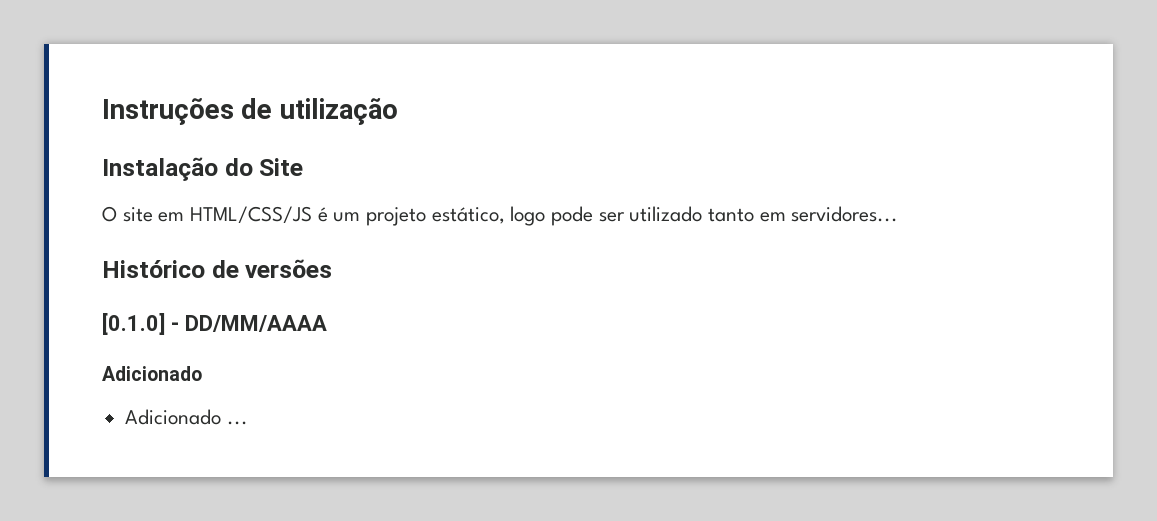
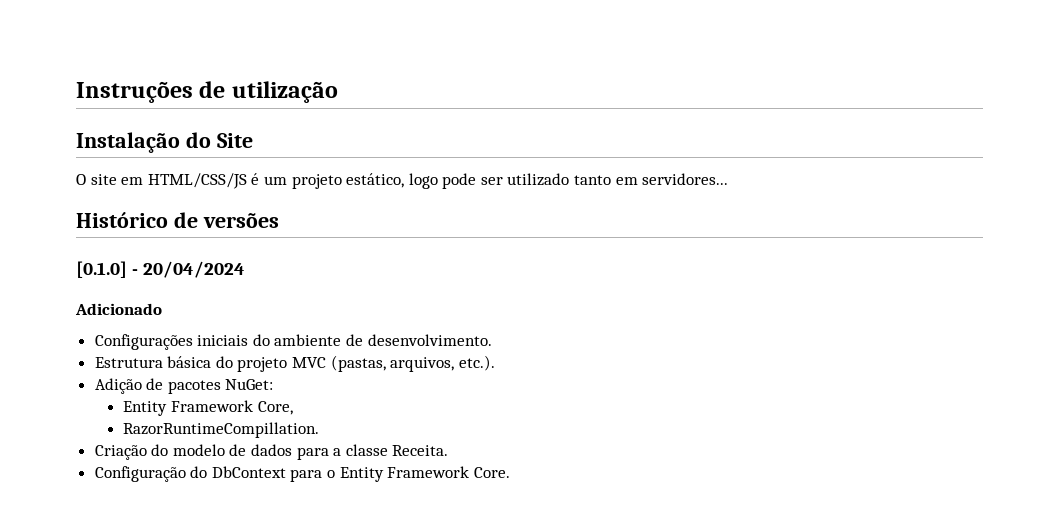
- [0.1.0] - DD/MM/AAAA
+ [0.1.0] - 20/04/2024
- Adicionado ...
+ Configurações iniciais do ambiente de desenvolvimento.
+ Estrutura básica do projeto MVC (pastas, arquivos, etc.).
+ Adição de pacotes NuGet:
+ Entity Framework Core,
+ RazorRuntimeCompillation.
+ Criação do modelo de dados para a classe Receita.
+ Configuração do DbContext para o Entity Framework Core.

